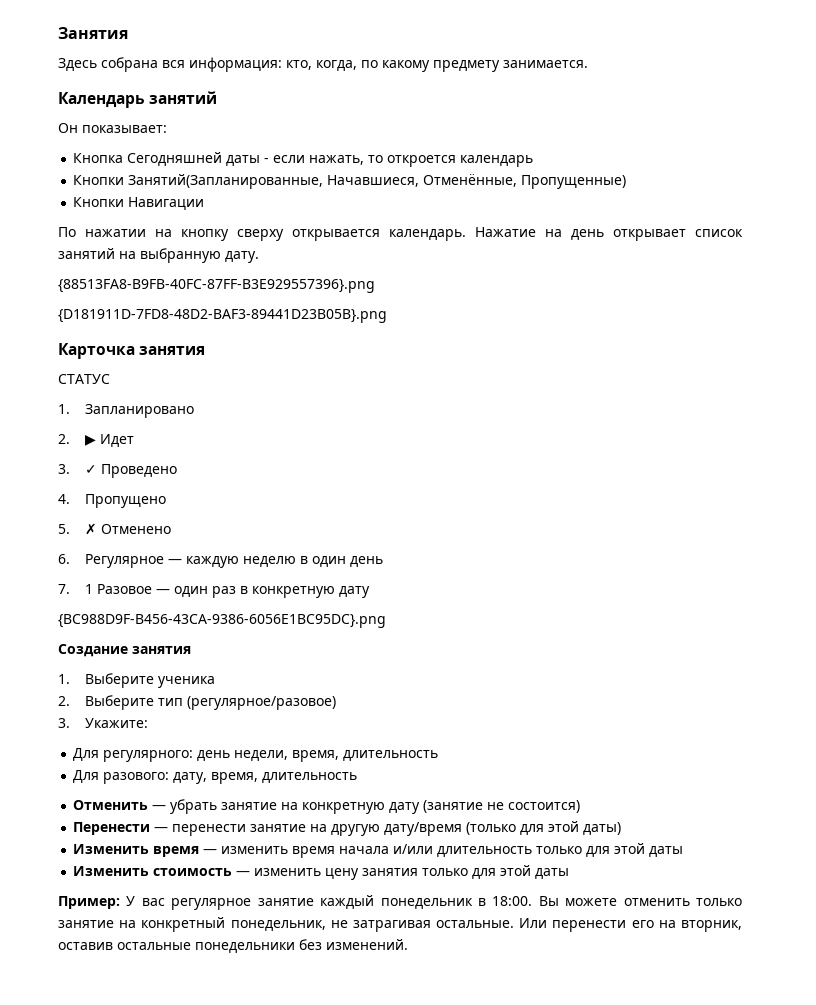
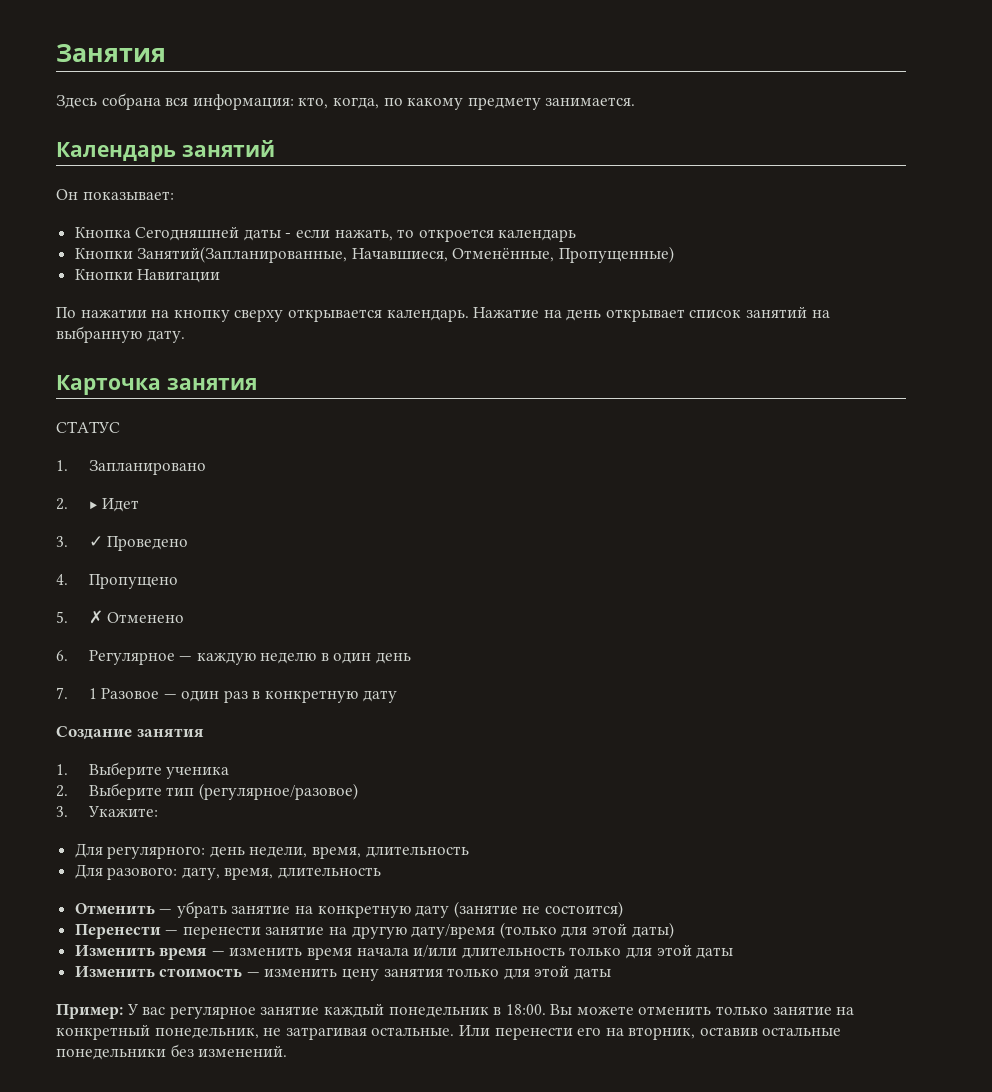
- {88513FA8-B9FB-40FC-87FF-B3E929557396}.png
- {D181911D-7FD8-48D2-BAF3-89441D23B05B}.png
- {BC988D9F-B456-43CA-9386-6056E1BC95DC}.png

